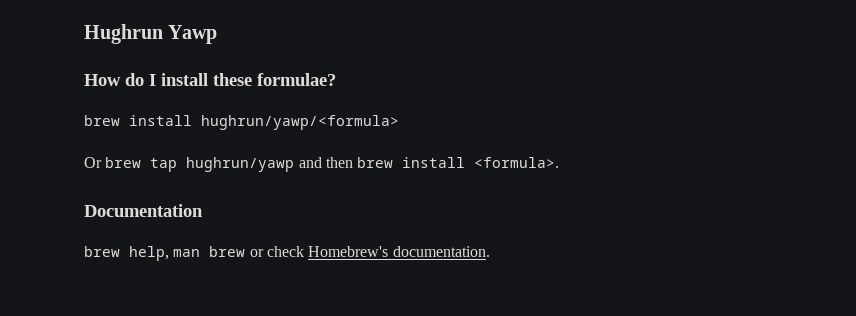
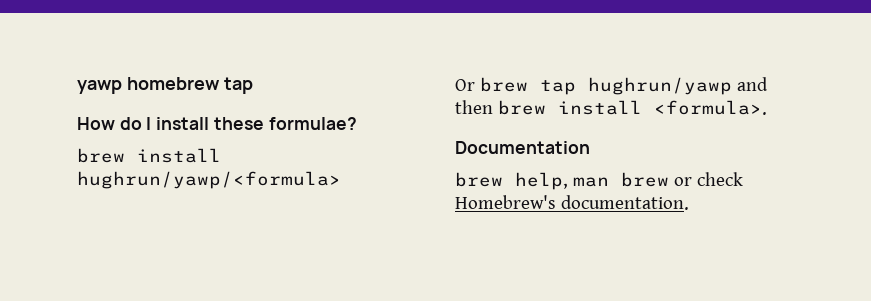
- Hughrun Yawp
+ yawp homebrew tap

